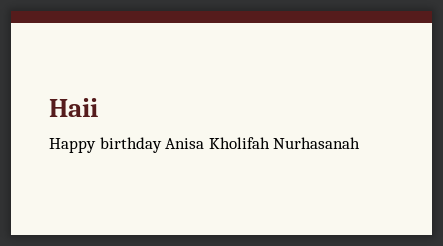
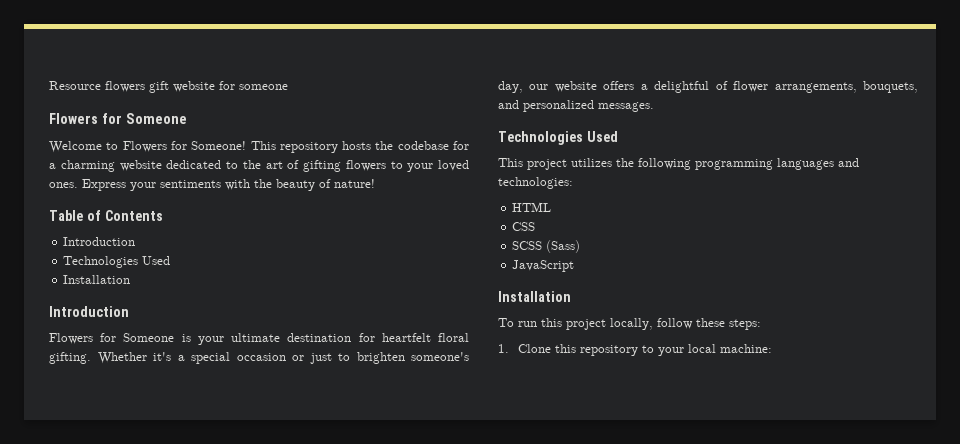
- Haii
- Happy birthday Anisa Kholifah Nurhasanah
+ Resource flowers gift website for someone
+ Flowers for Someone
+ Welcome to Flowers for Someone! This repository hosts the codebase for a charming website dedicated to the art of gifting flowers to your loved ones. Express your sentiments with the beauty of nature!
+ Table of Contents
+ Introduction
+ Technologies Used
+ Installation
+ Introduction
+ Flowers for Someone is your ultimate destination for heartfelt floral gifting. Whether it's a special occasion or just to brighten someone's day, our website offers a delightful of flower arrangements, bouquets, and personalized messages.
+ Technologies Used
+ This project utilizes the following programming languages and technologies:
+ HTML
+ CSS
+ SCSS (Sass)
+ JavaScript
+ Installation
+ To run this project locally, follow these steps:
+ 1. Clone this repository to your local machine:

